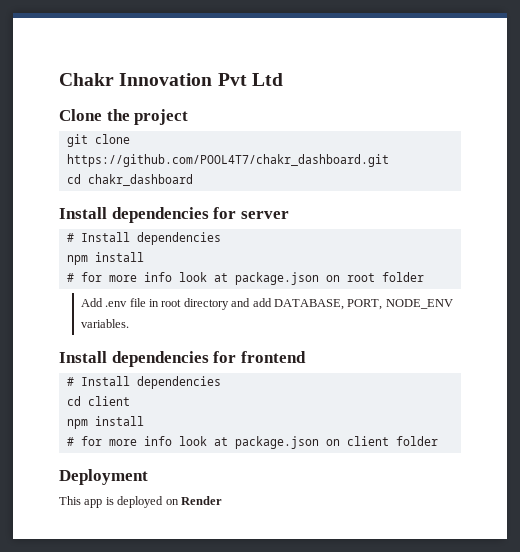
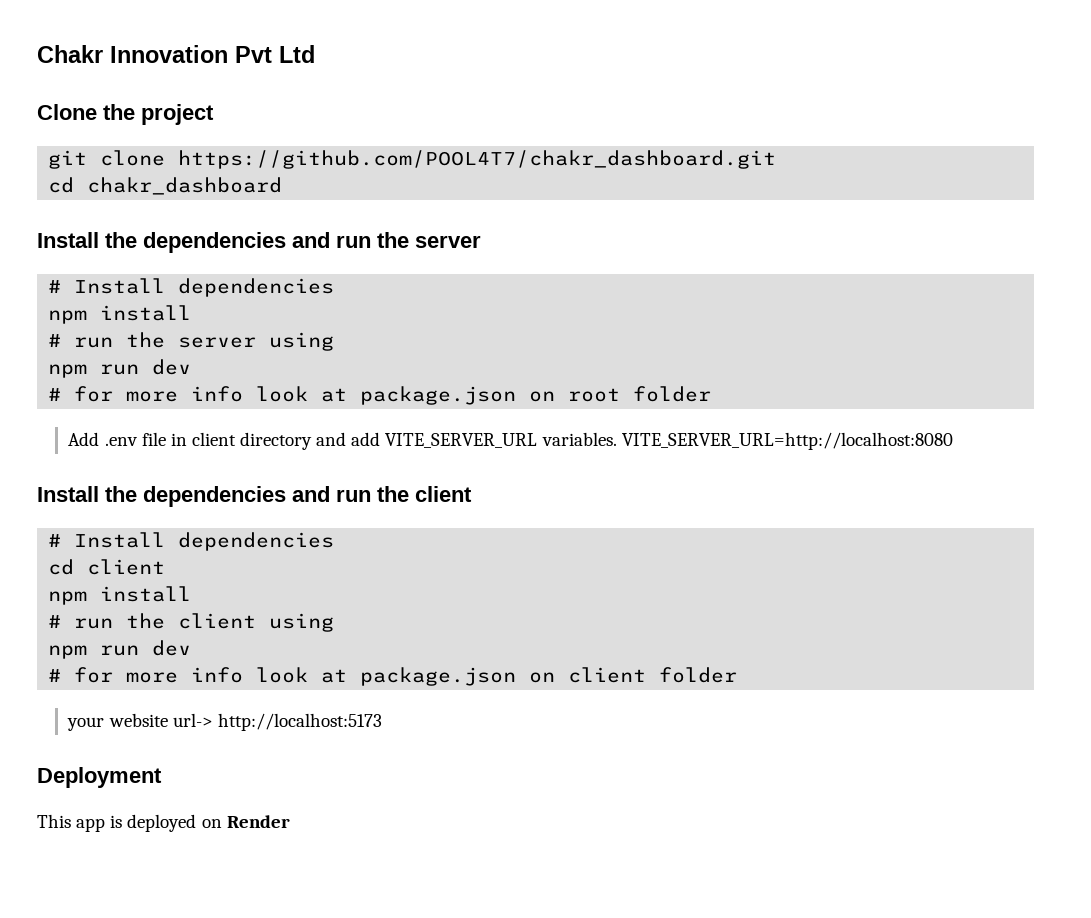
- Install dependencies for server
+ Install the dependencies and run the server
+ # run the server using
+ npm run dev
- Add .env file in root directory and add DATABASE, PORT, NODE_ENV variables.
- Install dependencies for frontend
+ Add .env file in client directory and add VITE_SERVER_URL variables. VITE_SERVER_URL=http://localhost:8080
+ Install the dependencies and run the client
+ # run the client using
+ npm run dev
+ your website url-> http://localhost:5173

